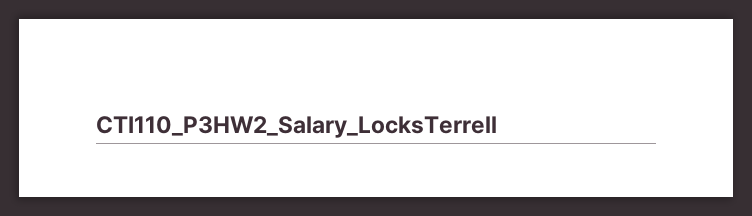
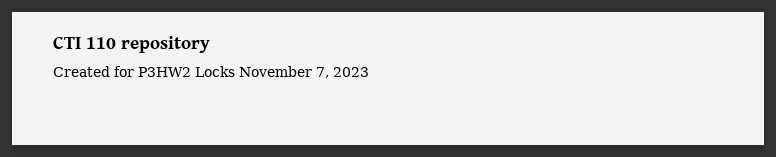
- CTI110_P3HW2_Salary_LocksTerrell
+ CTI 110 repository
+ Created for P3HW2 Locks November 7, 2023

